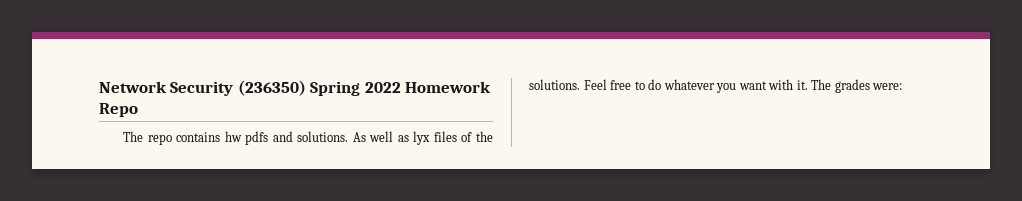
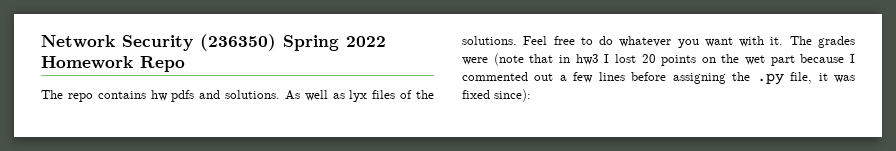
- The grades were:
+ The grades were (note that in hw3 I lost 20 points on the wet part because I commented out a few lines before assigning the .py file, it was fixed since):

